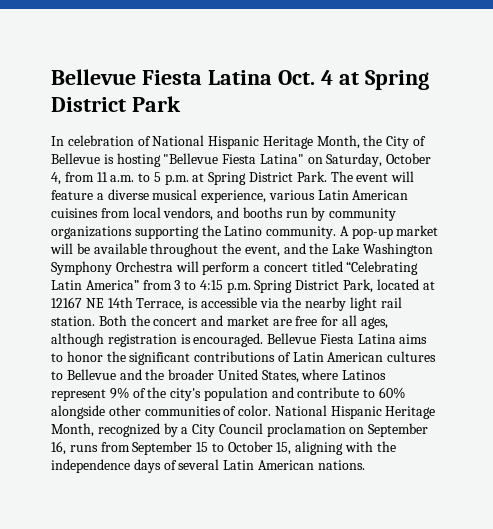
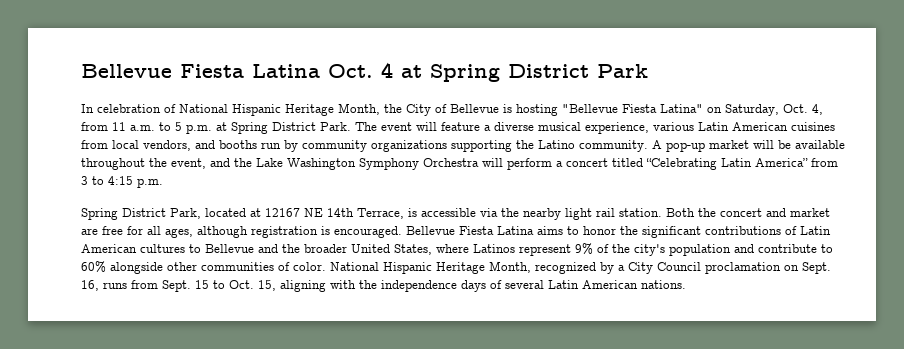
- In celebration of National Hispanic Heritage Month, the City of Bellevue is hosting "Bellevue Fiesta Latina" on Saturday, October 4, from 11 a.m. to 5 p.m. at Spring District Park.
+ In celebration of National Hispanic Heritage Month, the City of Bellevue is hosting "Bellevue Fiesta Latina" on Saturday, Oct. 4, from 11 a.m. to 5 p.m. at Spring District Park.
- A pop-up market will be available throughout the event, and the Lake Washington Symphony Orchestra will perform a concert titled “Celebrating Latin America” from 3 to 4:15 p.m. Spring District Park, located at 12167 NE 14th Terrace, is accessible via the nearby light rail station.
+ A pop-up market will be available throughout the event, and the Lake Washington Symphony Orchestra will perform a concert titled “Celebrating Latin America” from 3 to 4:15 p.m.
+ Spring District Park, located at 12167 NE 14th Terrace, is accessible via the nearby light rail station.
- National Hispanic Heritage Month, recognized by a City Council proclamation on September 16, runs from September 15 to October 15, aligning with the independence days of several Latin American nations.
+ National Hispanic Heritage Month, recognized by a City Council proclamation on Sept. 16, runs from Sept. 15 to Oct. 15, aligning with the independence days of several Latin American nations.

